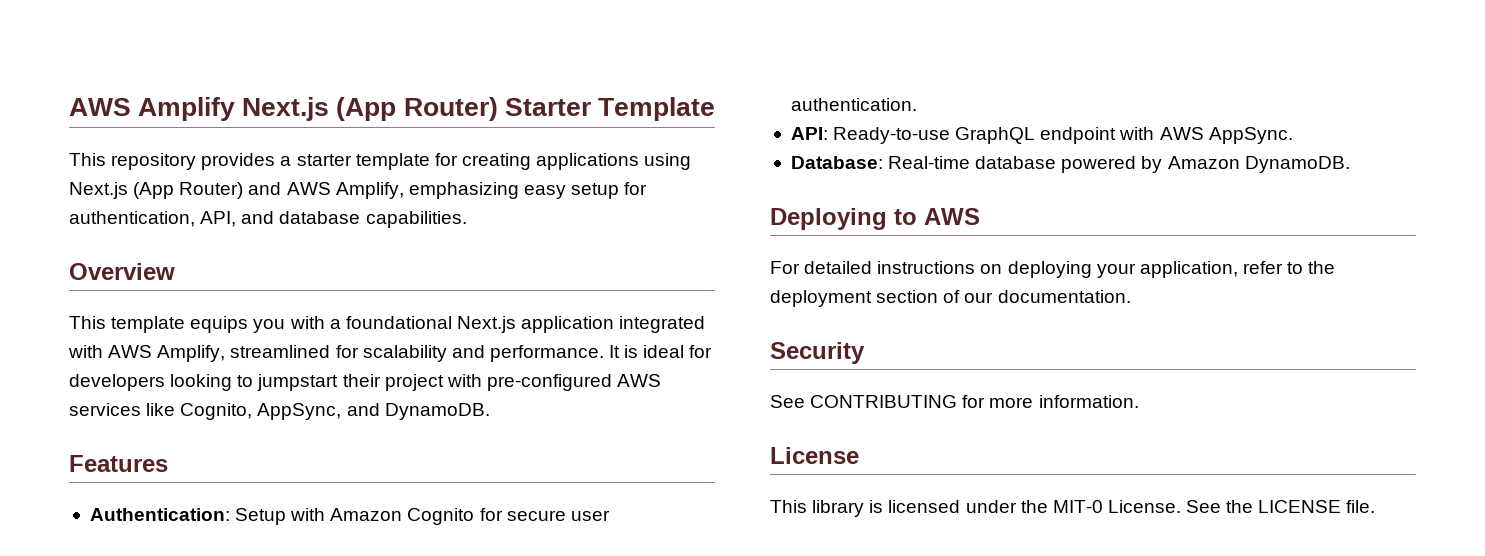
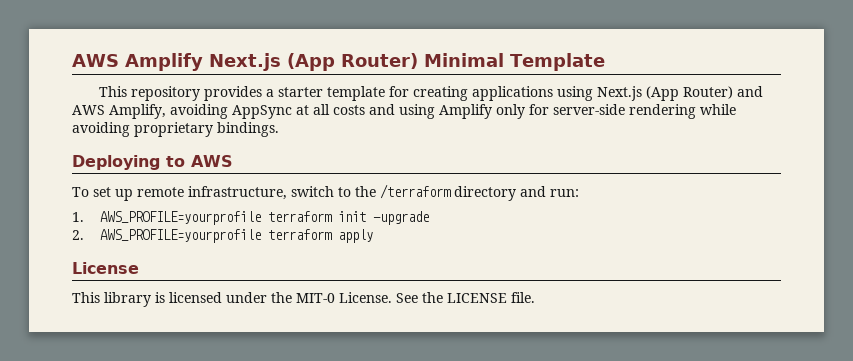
- AWS Amplify Next.js (App Router) Starter Template
+ AWS Amplify Next.js (App Router) Minimal Template
- This repository provides a starter template for creating applications using Next.js (App Router) and AWS Amplify, emphasizing easy setup for authentication, API, and database capabilities.
- Overview
- This template equips you with a foundational Next.js application integrated with AWS Amplify, streamlined for scalability and performance. It is ideal for developers looking to jumpstart their project with pre-configured AWS services like Cognito, AppSync, and DynamoDB.
- Features
- Authentication: Setup with Amazon Cognito for secure user authentication.
- API: Ready-to-use GraphQL endpoint with AWS AppSync.
- Database: Real-time database powered by Amazon DynamoDB.
+ This repository provides a starter template for creating applications using Next.js (App Router) and AWS Amplify, avoiding AppSync at all costs and using Amplify only for server-side rendering while avoiding proprietary bindings.
  Deploying to AWS
- For detailed instructions on deploying your application, refer to the deployment section of our documentation.
- Security
- See CONTRIBUTING for more information.
+ To set up remote infrastructure, switch to the /terraform directory and run:
+ 1. AWS_PROFILE=yourprofile terraform init -upgrade
+ 2. AWS_PROFILE=yourprofile terraform apply

